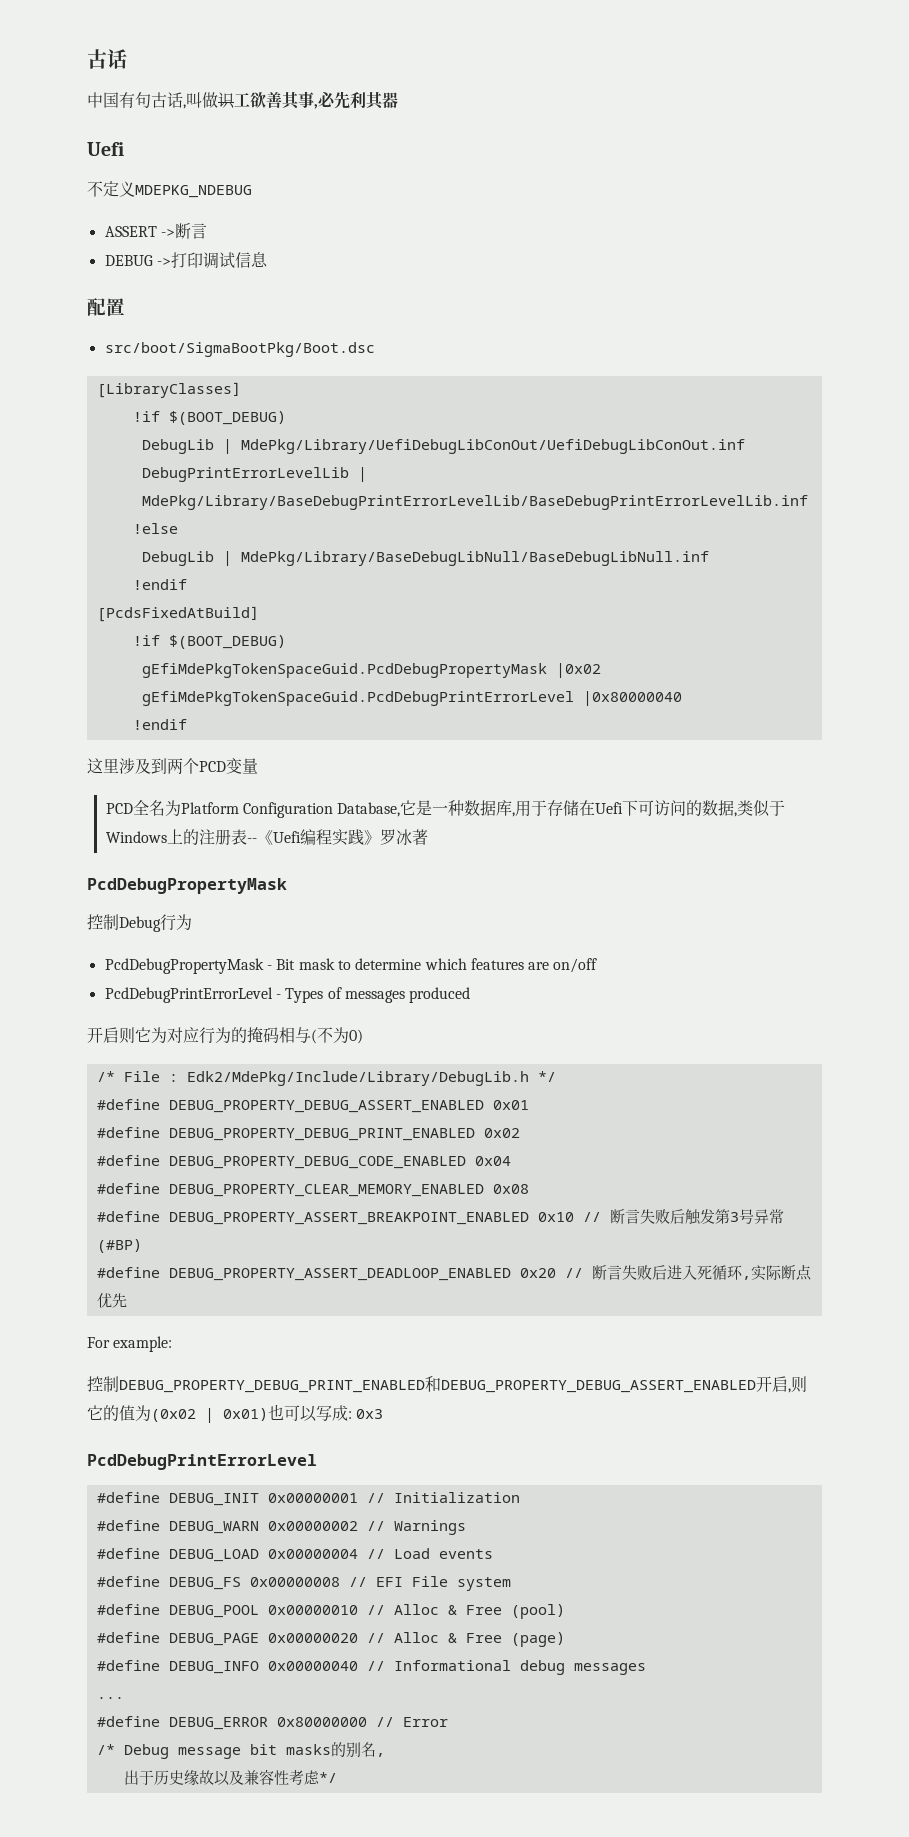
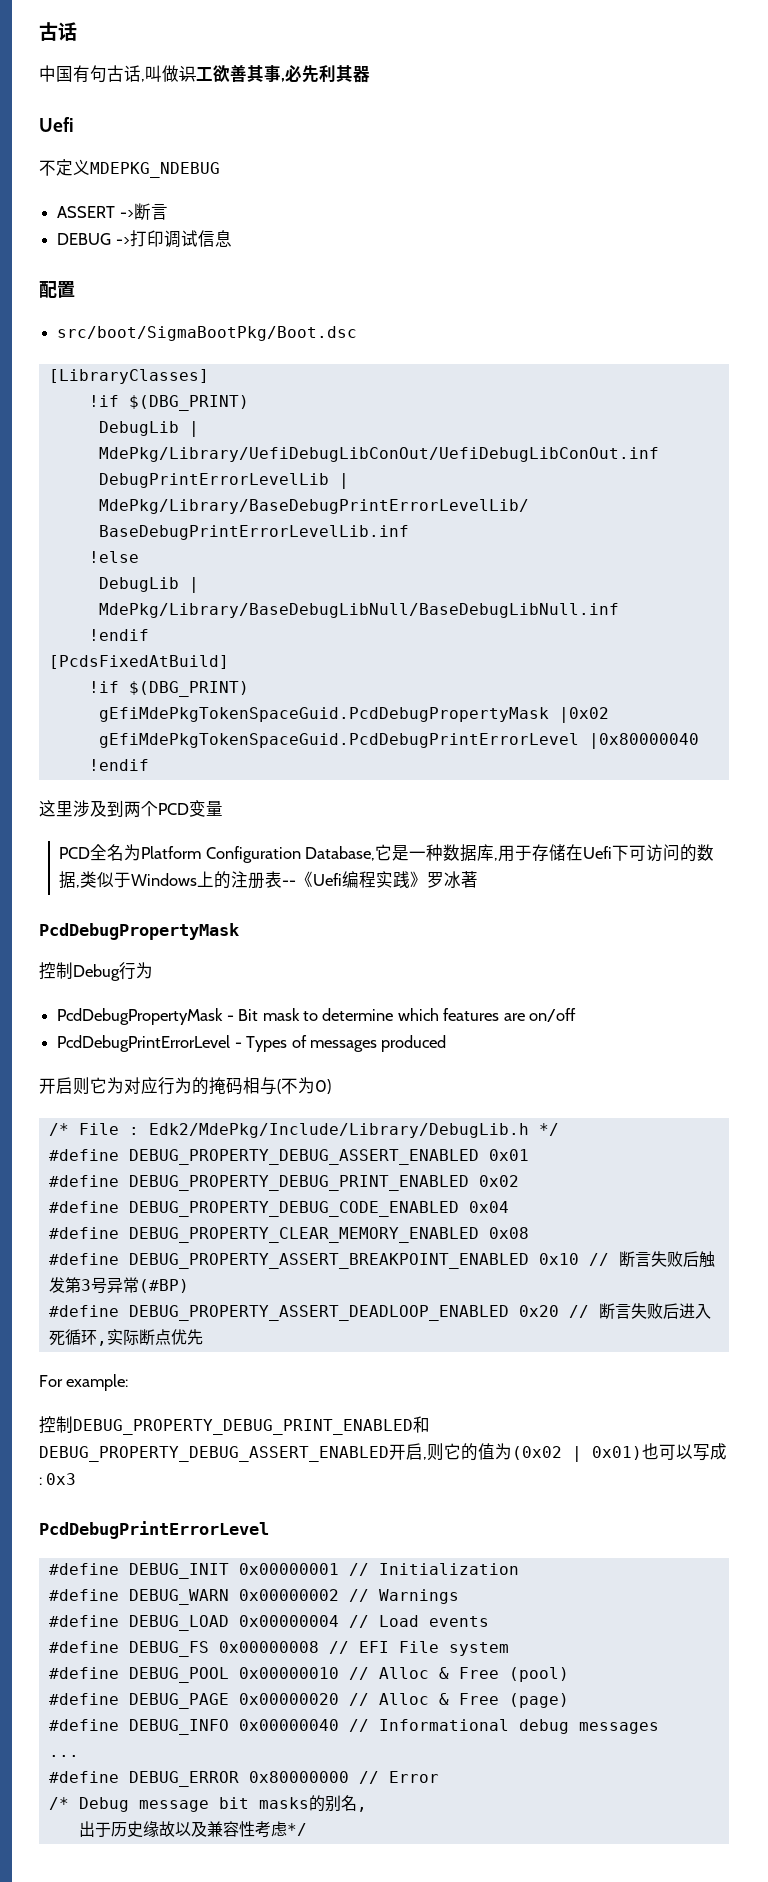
  [LibraryClasses]
- !if $(BOOT_DEBUG)
+ !if $(DBG_PRINT)
  [PcdsFixedAtBuild]
- !if $(BOOT_DEBUG)
+ !if $(DBG_PRINT)

